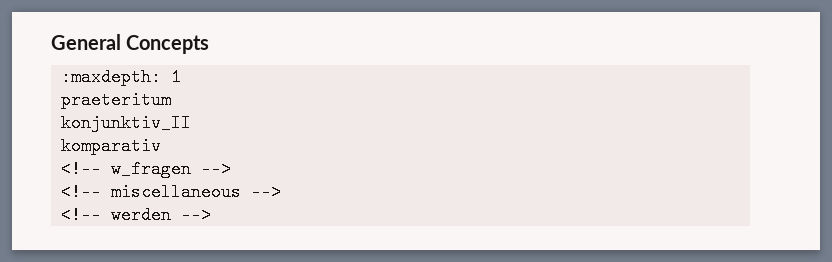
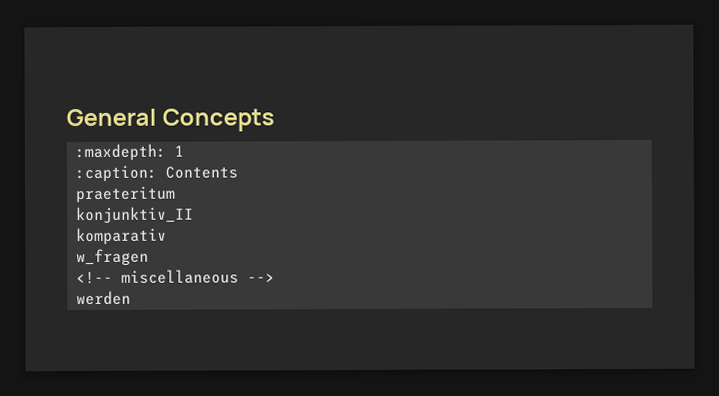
+ :caption: Contents
- <!-- w_fragen -->
+ w_fragen
- <!-- werden -->
+ werden

